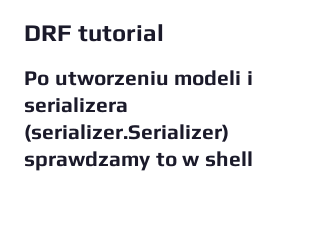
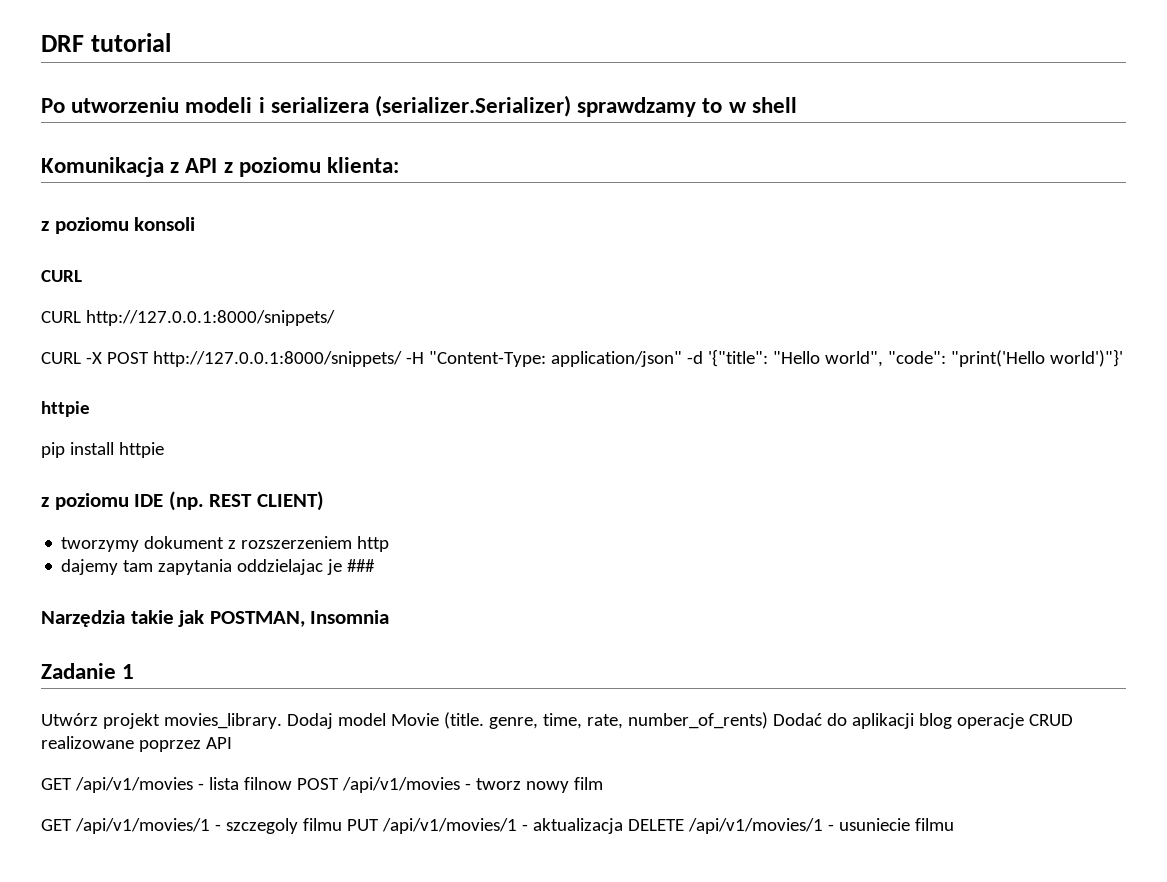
+ Komunikacja z API z poziomu klienta:
+ z poziomu konsoli
+ CURL
+ CURL http://127.0.0.1:8000/snippets/
+ CURL -X POST http://127.0.0.1:8000/snippets/ -H "Content-Type: application/json" -d '{"title": "Hello world", "code": "print('Hello world')"}'
+ httpie
+ pip install httpie
+ z poziomu IDE (np. REST CLIENT)
+ tworzymy dokument z rozszerzeniem http
+ dajemy tam zapytania oddzielajac je ###
+ Narzędzia takie jak POSTMAN, Insomnia
+ Zadanie 1
+ Utwórz projekt movies_library. Dodaj model Movie (title. genre, time, rate, number_of_rents) Dodać do aplikacji blog operacje CRUD realizowane poprzez API
+ GET /api/v1/movies - lista filnow POST /api/v1/movies - tworz nowy film
+ GET /api/v1/movies/1 - szczegoly filmu PUT /api/v1/movies/1 - aktualizacja DELETE /api/v1/movies/1 - usuniecie filmu

